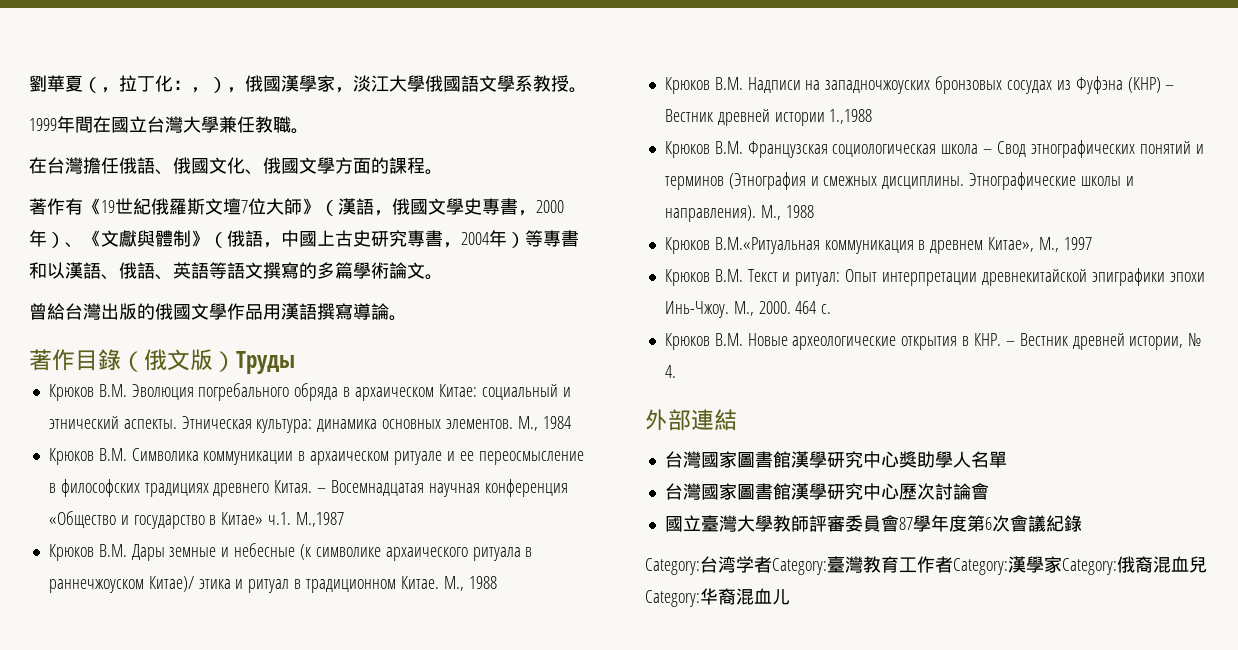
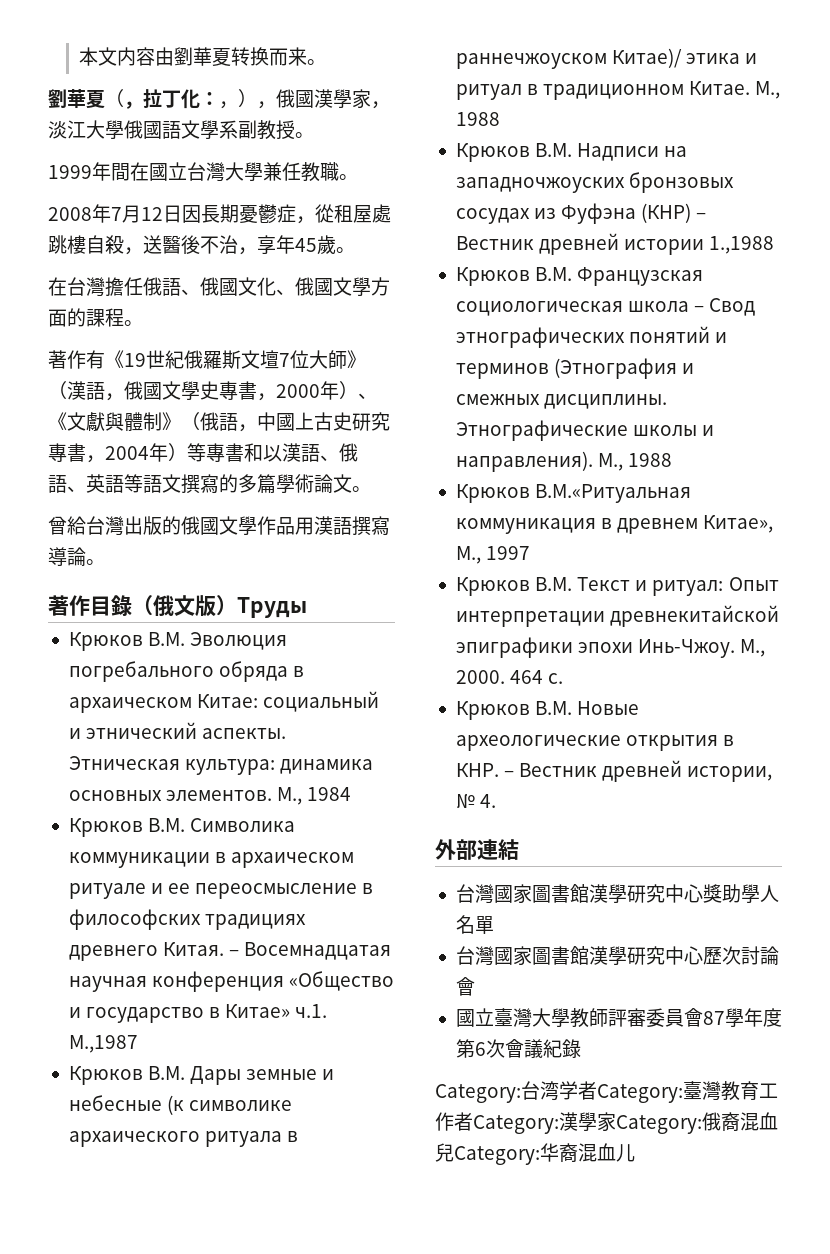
+ 本文内容由劉華夏转换而来。
- 劉華夏（，拉丁化：，），俄國漢學家，淡江大學俄國語文學系教授。
+ 劉華夏（，拉丁化：，），俄國漢學家，淡江大學俄國語文學系副教授。
+ 2008年7月12日因長期憂鬱症，從租屋處跳樓自殺，送醫後不治，享年45歲。

